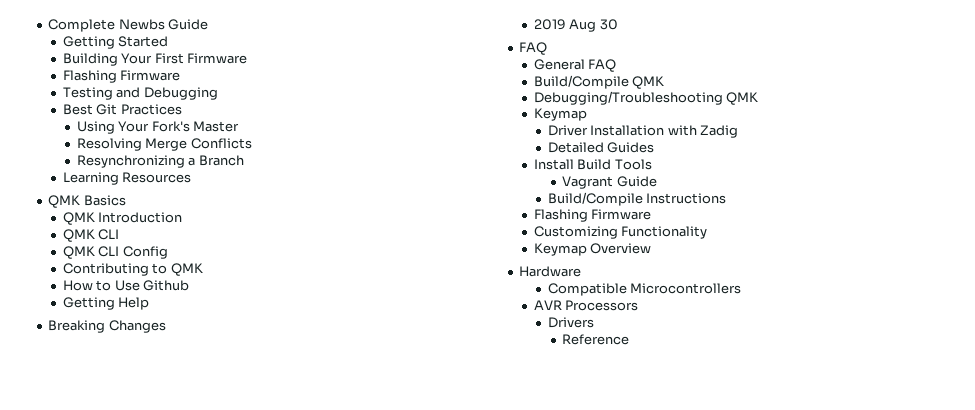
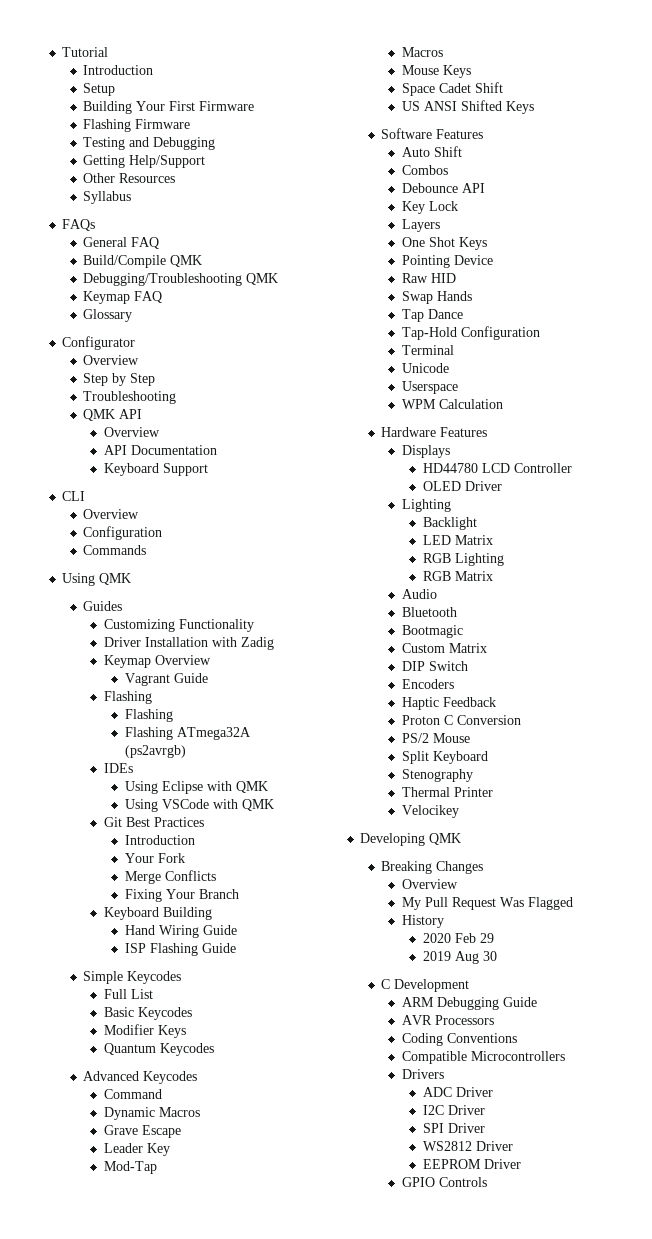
- Complete Newbs Guide
- Getting Started
+ Tutorial
+ Introduction
+ Setup
- Best Git Practices
- Using Your Fork's Master
- Resolving Merge Conflicts
- Resynchronizing a Branch
- Learning Resources
- QMK Basics
- QMK Introduction
- QMK CLI
- QMK CLI Config
- Contributing to QMK
- How to Use Github
- Getting Help
- Breaking Changes
- 2019 Aug 30
- FAQ
+ Getting Help/Support
+ Other Resources
+ Syllabus
+ FAQs
  Debugging/Troubleshooting QMK
- Keymap
+ Keymap FAQ
+ Glossary
+ Configurator
+ Overview
+ Step by Step
+ Troubleshooting
+ QMK API
+ Overview
+ API Documentation
+ Keyboard Support
+ CLI
+ Overview
+ Configuration
+ Commands
+ Using QMK
+ Guides
+ Customizing Functionality
- Detailed Guides
- Install Build Tools
+ Keymap Overview
  Vagrant Guide
- Build/Compile Instructions
- Flashing Firmware
- Customizing Functionality
- Keymap Overview
- Hardware
+ Flashing
+ Flashing
+ Flashing ATmega32A (ps2avrgb)
+ IDEs
+ Using Eclipse with QMK
+ Using VSCode with QMK
+ Git Best Practices
+ Introduction
+ Your Fork
+ Merge Conflicts
+ Fixing Your Branch
+ Keyboard Building
+ Hand Wiring Guide
+ ISP Flashing Guide
+ Simple Keycodes
+ Full List
+ Basic Keycodes
+ Modifier Keys
+ Quantum Keycodes
+ Advanced Keycodes
+ Command
+ Dynamic Macros
+ Grave Escape
+ Leader Key
+ Mod-Tap
+ Macros
+ Mouse Keys
+ Space Cadet Shift
+ US ANSI Shifted Keys
+ Software Features
+ Auto Shift
+ Combos
+ Debounce API
+ Key Lock
+ Layers
+ One Shot Keys
+ Pointing Device
+ Raw HID
+ Swap Hands
+ Tap Dance
+ Tap-Hold Configuration
+ Terminal
+ Unicode
+ Userspace
+ WPM Calculation
+ Hardware Features
+ Displays
+ HD44780 LCD Controller
+ OLED Driver
+ Lighting
+ Backlight
+ LED Matrix
+ RGB Lighting
+ RGB Matrix
+ Audio
+ Bluetooth
+ Bootmagic
+ Custom Matrix
+ DIP Switch
+ Encoders
+ Haptic Feedback
+ Proton C Conversion
+ PS/2 Mouse
+ Split Keyboard
+ Stenography
+ Thermal Printer
+ Velocikey
+ Developing QMK
+ Breaking Changes
+ Overview
+ My Pull Request Was Flagged
+ History
+ 2020 Feb 29
+ 2019 Aug 30
+ C Development
+ ARM Debugging Guide
+ AVR Processors
+ Coding Conventions
- AVR Processors
- Reference
+ ADC Driver
+ I2C Driver
+ SPI Driver
+ WS2812 Driver
+ EEPROM Driver
+ GPIO Controls

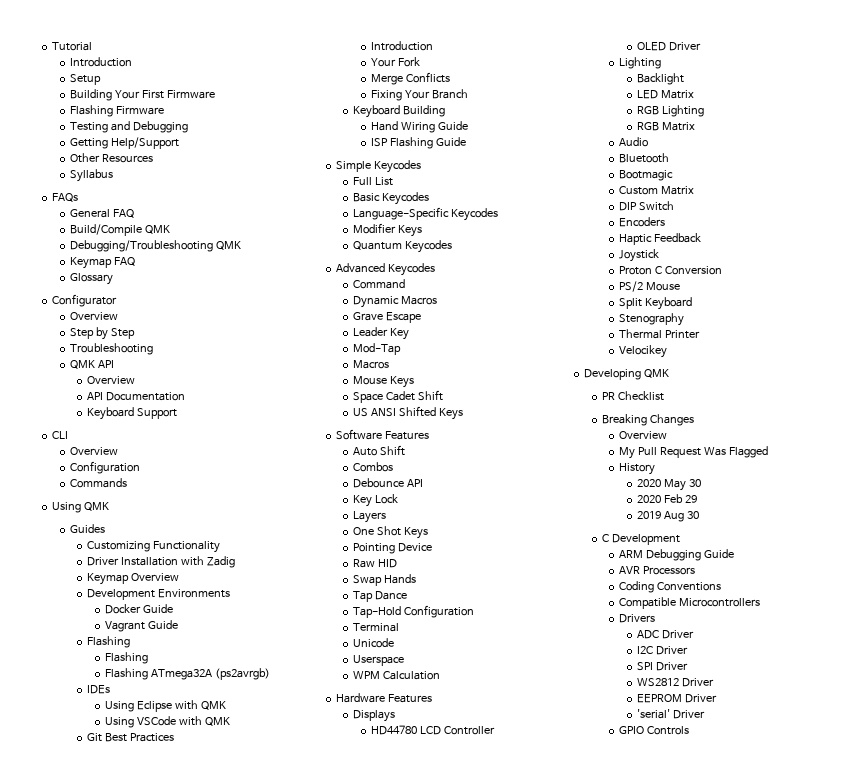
+ Development Environments
+ Docker Guide
+ Language-Specific Keycodes
+ Joystick
+ PR Checklist
+ 2020 May 30
+ 'serial' Driver

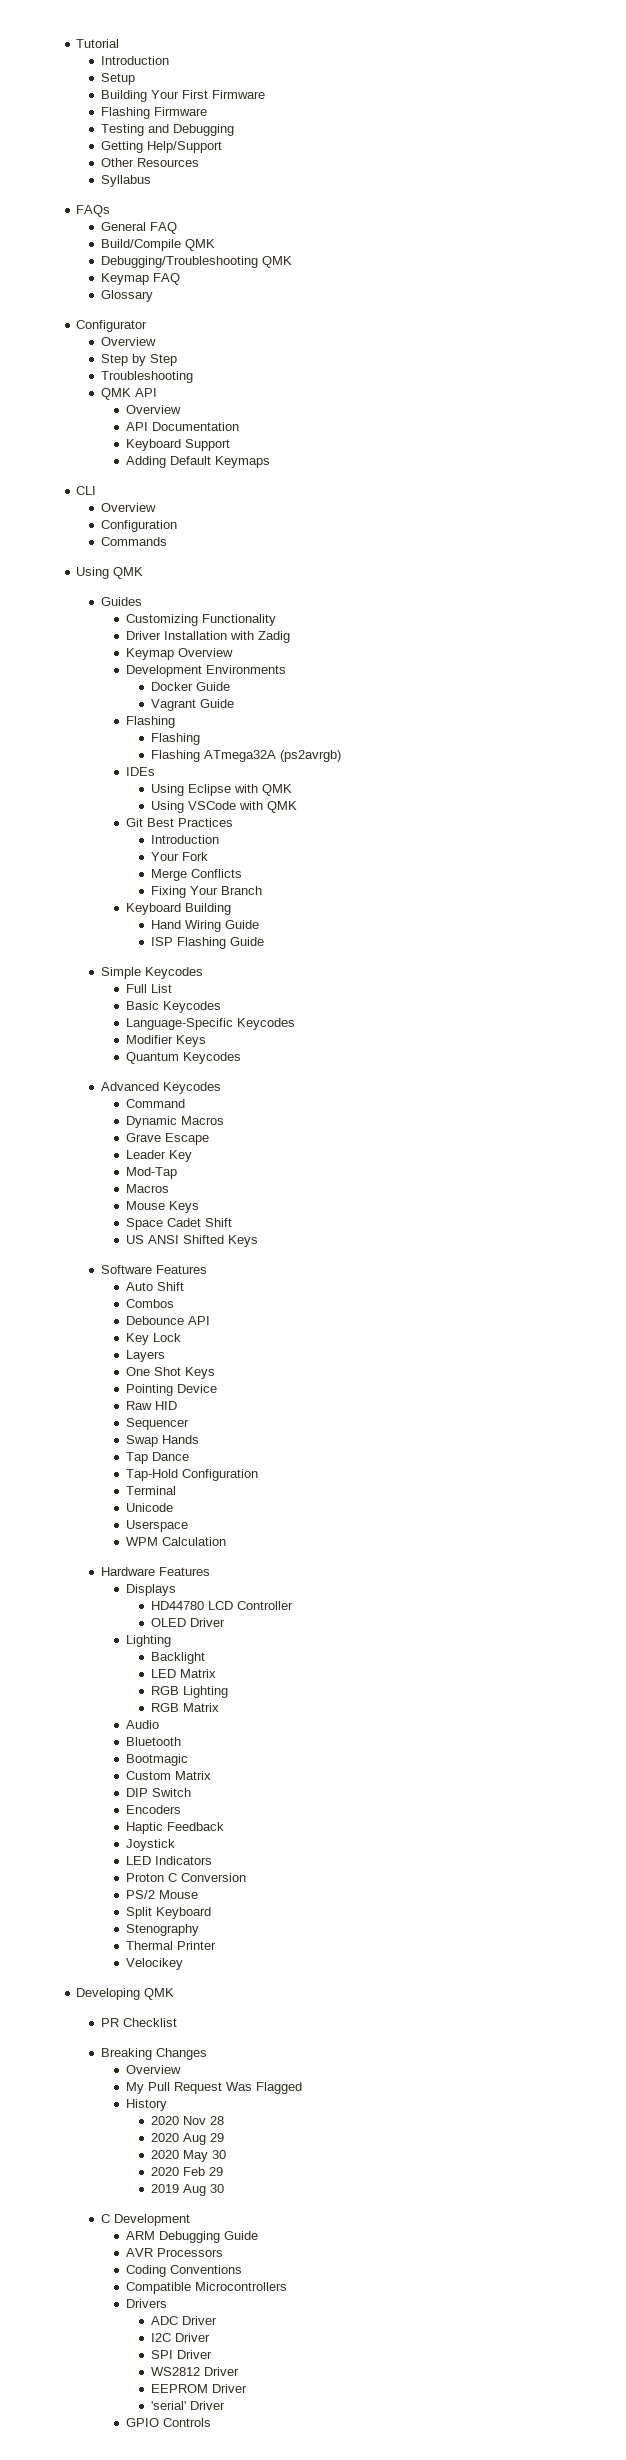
+ Adding Default Keymaps
+ Sequencer
+ LED Indicators
+ 2020 Nov 28
+ 2020 Aug 29

